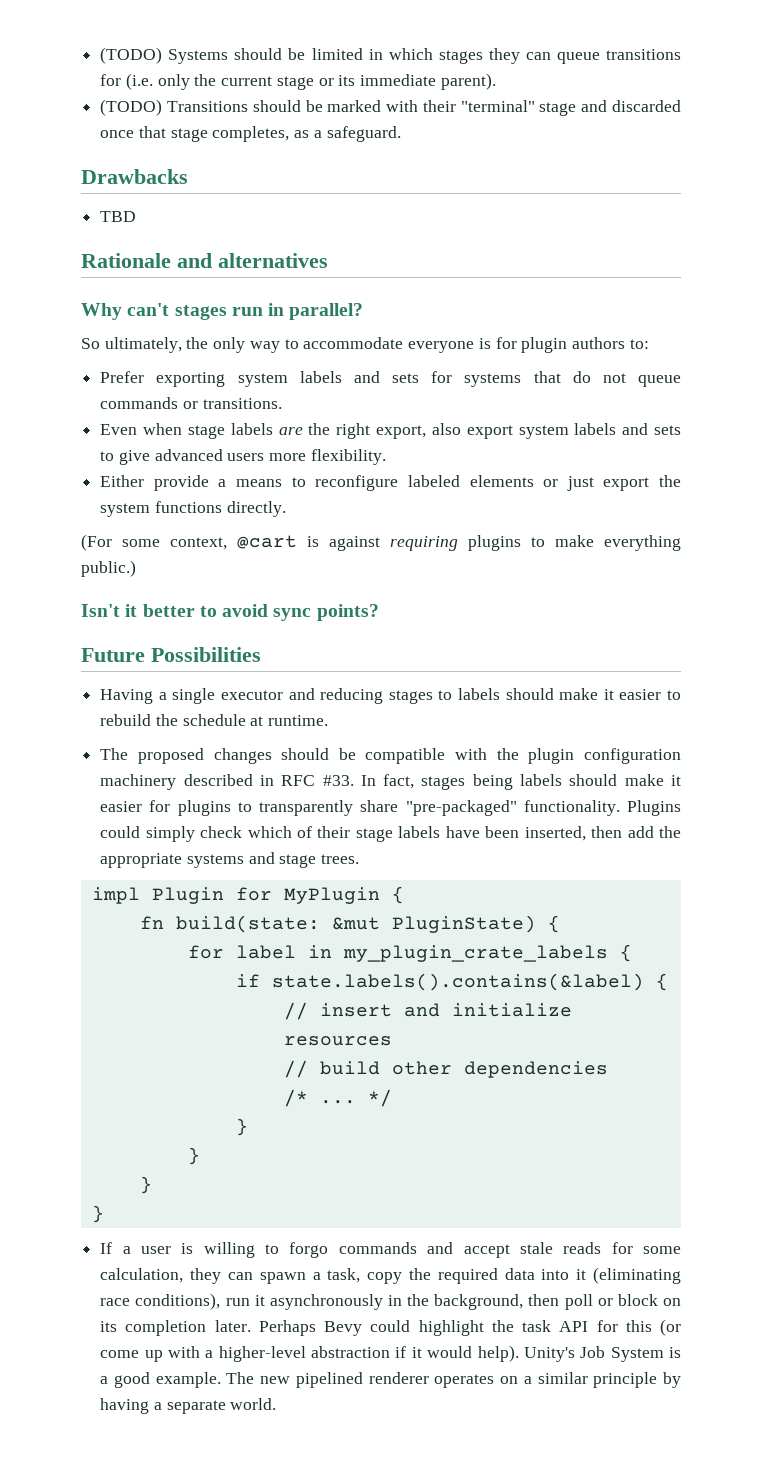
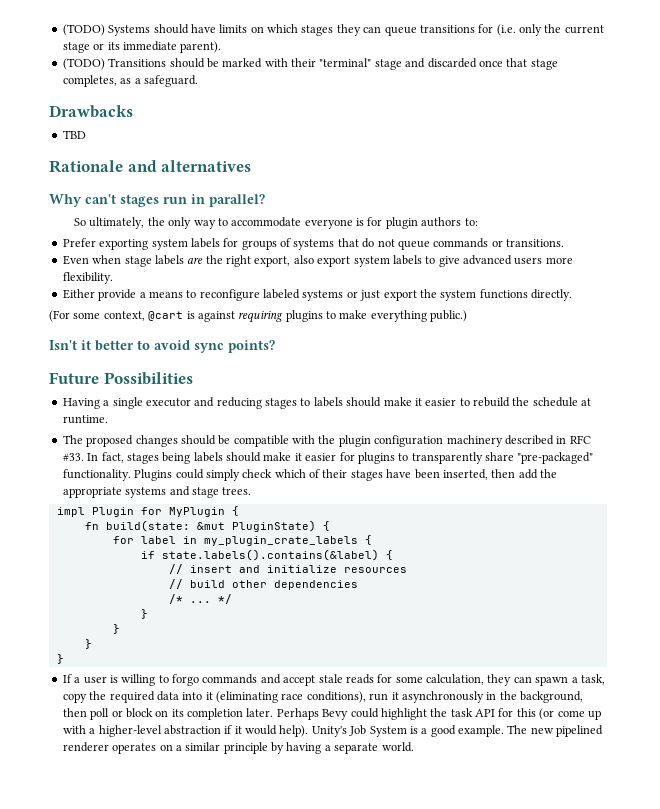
- (TODO) Systems should be limited in which stages they can queue transitions for (i.e. only the current stage or its immediate parent).
+ (TODO) Systems should have limits on which stages they can queue transitions for (i.e. only the current stage or its immediate parent).
- Prefer exporting system labels and sets for systems that do not queue commands or transitions.
+ Prefer exporting system labels for groups of systems that do not queue commands or transitions.
- Even when stage labels are the right export, also export system labels and sets to give advanced users more flexibility.
+ Even when stage labels are the right export, also export system labels to give advanced users more flexibility.
- Either provide a means to reconfigure labeled elements or just export the system functions directly.
+ Either provide a means to reconfigure labeled systems or just export the system functions directly.
- Plugins could simply check which of their stage labels have been inserted, then add the appropriate systems and stage trees.
+ Plugins could simply check which of their stages have been inserted, then add the appropriate systems and stage trees.

